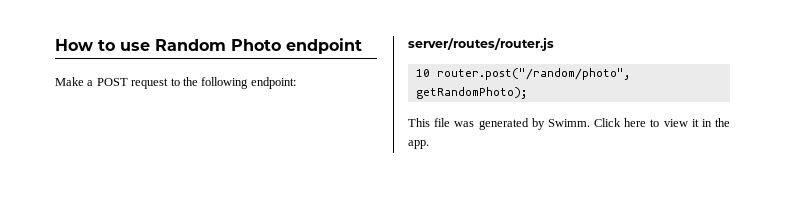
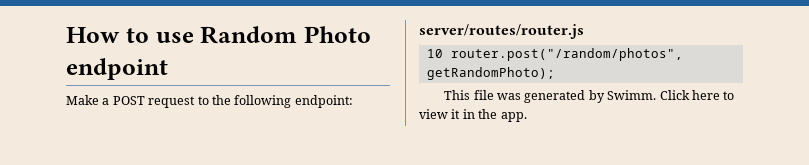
- 10 router.post("/random/photo", getRandomPhoto);
+ 10 router.post("/random/photos", getRandomPhoto);

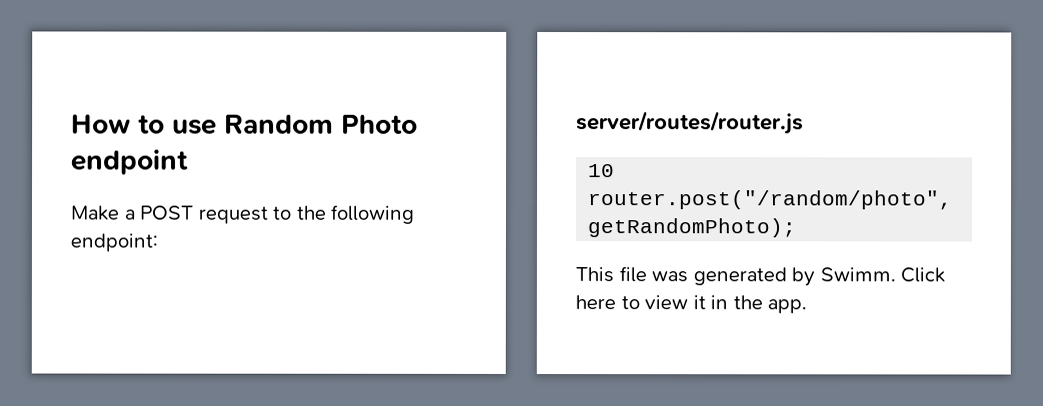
- 10 router.post("/random/photos", getRandomPhoto);
+ 10 router.post("/random/photo", getRandomPhoto);

